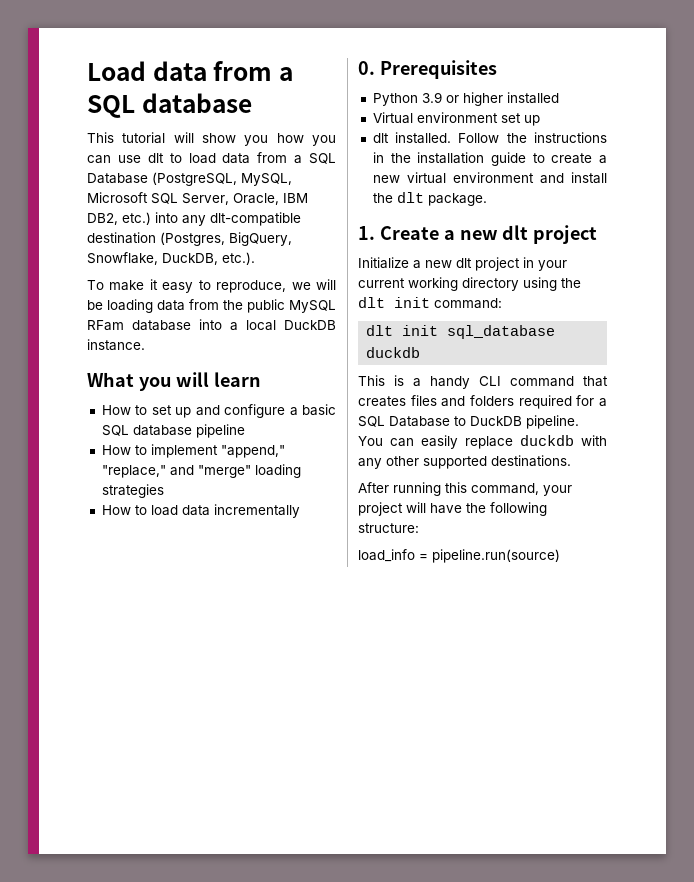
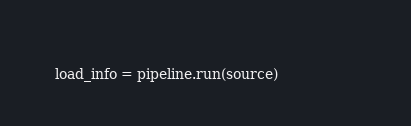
- Load data from a SQL database
- This tutorial will show you how you can use dlt to load data from a SQL Database (PostgreSQL, MySQL, Microsoft SQL Server, Oracle, IBM DB2, etc.) into any dlt-compatible destination (Postgres, BigQuery, Snowflake, DuckDB, etc.).
- To make it easy to reproduce, we will be loading data from the public MySQL RFam database into a local DuckDB instance.
- What you will learn
- How to set up and configure a basic SQL database pipeline
- How to implement "append," "replace," and "merge" loading strategies
- How to load data incrementally
- 0. Prerequisites
- Python 3.9 or higher installed
- Virtual environment set up
- dlt installed. Follow the instructions in the installation guide to create a new virtual environment and install the dlt package.
- 1. Create a new dlt project
- Initialize a new dlt project in your current working directory using the dlt init command:
- dlt init sql_database duckdb
- This is a handy CLI command that creates files and folders required for a SQL Database to DuckDB pipeline. You can easily replace duckdb with any other supported destinations.
- After running this command, your project will have the following structure:

